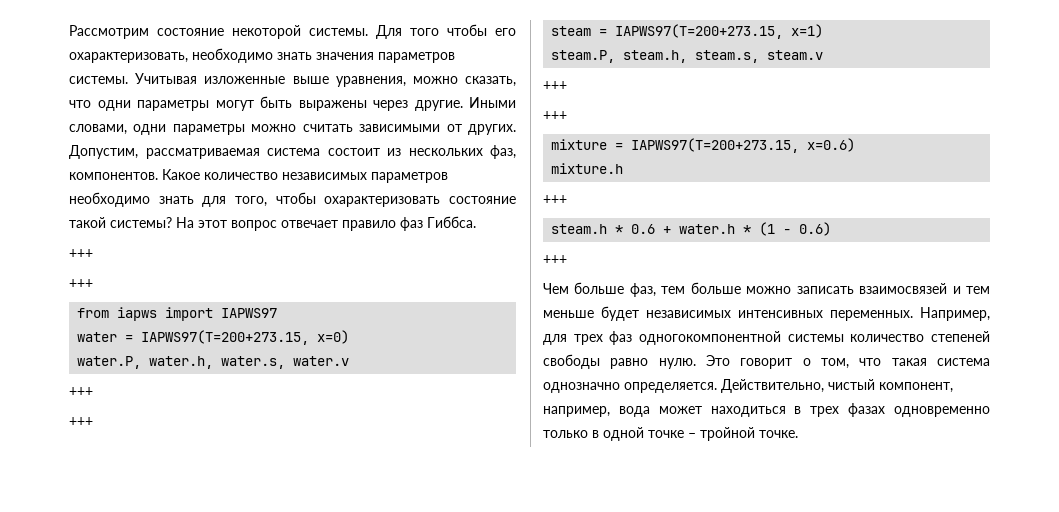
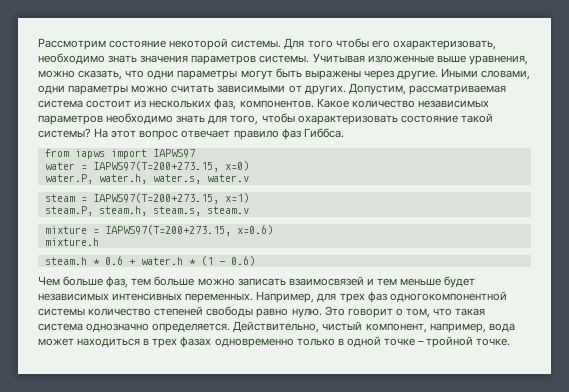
  На этот вопрос отвечает правило фаз Гиббса.
- +++
- +++
  water.P, water.h, water.s, water.v
- +++
- +++
  steam.P, steam.h, steam.s, steam.v
- +++
- +++
  mixture.h
- +++
  steam.h * 0.6 + water.h * (1 - 0.6)
- +++

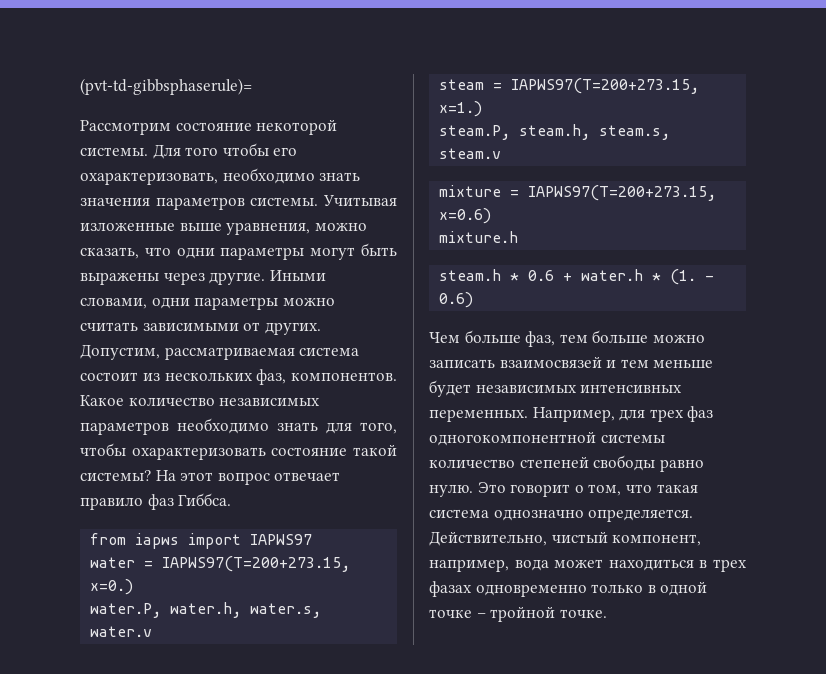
+ (pvt-td-gibbsphaserule)=
- water = IAPWS97(T=200+273.15, x=0)
+ water = IAPWS97(T=200+273.15, x=0.)
- steam = IAPWS97(T=200+273.15, x=1)
+ steam = IAPWS97(T=200+273.15, x=1.)
- steam.h * 0.6 + water.h * (1 - 0.6)
+ steam.h * 0.6 + water.h * (1. - 0.6)

